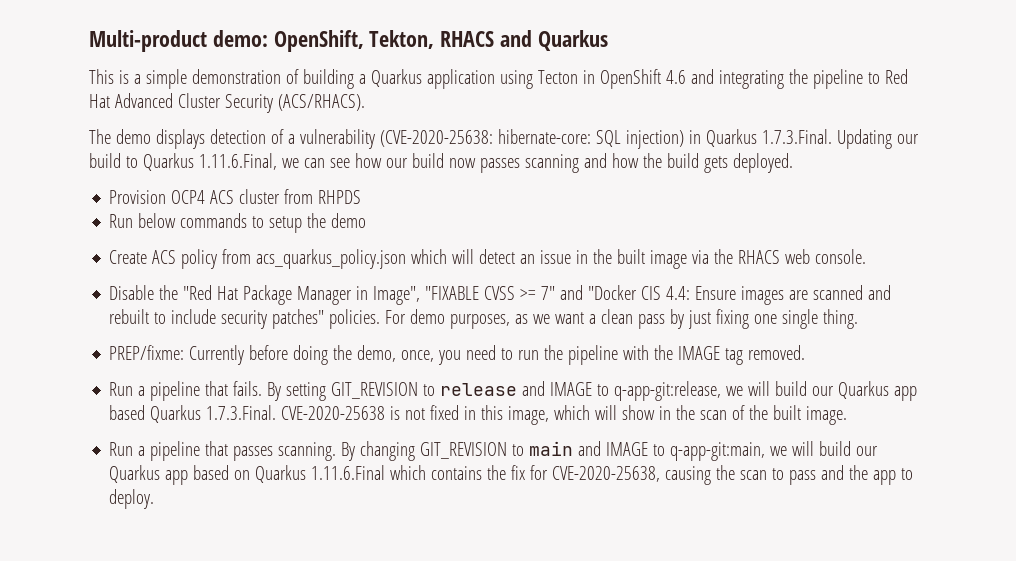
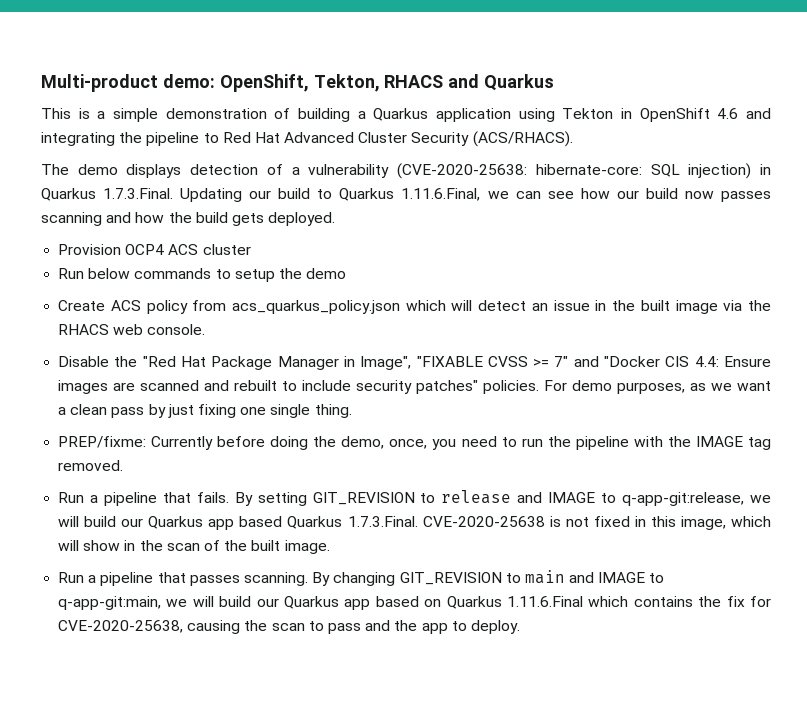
- This is a simple demonstration of building a Quarkus application using Tecton in OpenShift 4.6 and integrating the pipeline to Red Hat Advanced Cluster Security (ACS/RHACS).
+ This is a simple demonstration of building a Quarkus application using Tekton in OpenShift 4.6 and integrating the pipeline to Red Hat Advanced Cluster Security (ACS/RHACS).
- Provision OCP4 ACS cluster from RHPDS
+ Provision OCP4 ACS cluster

